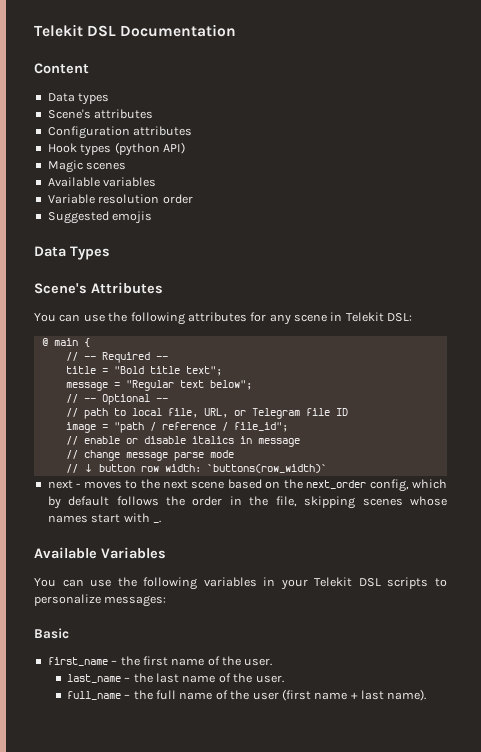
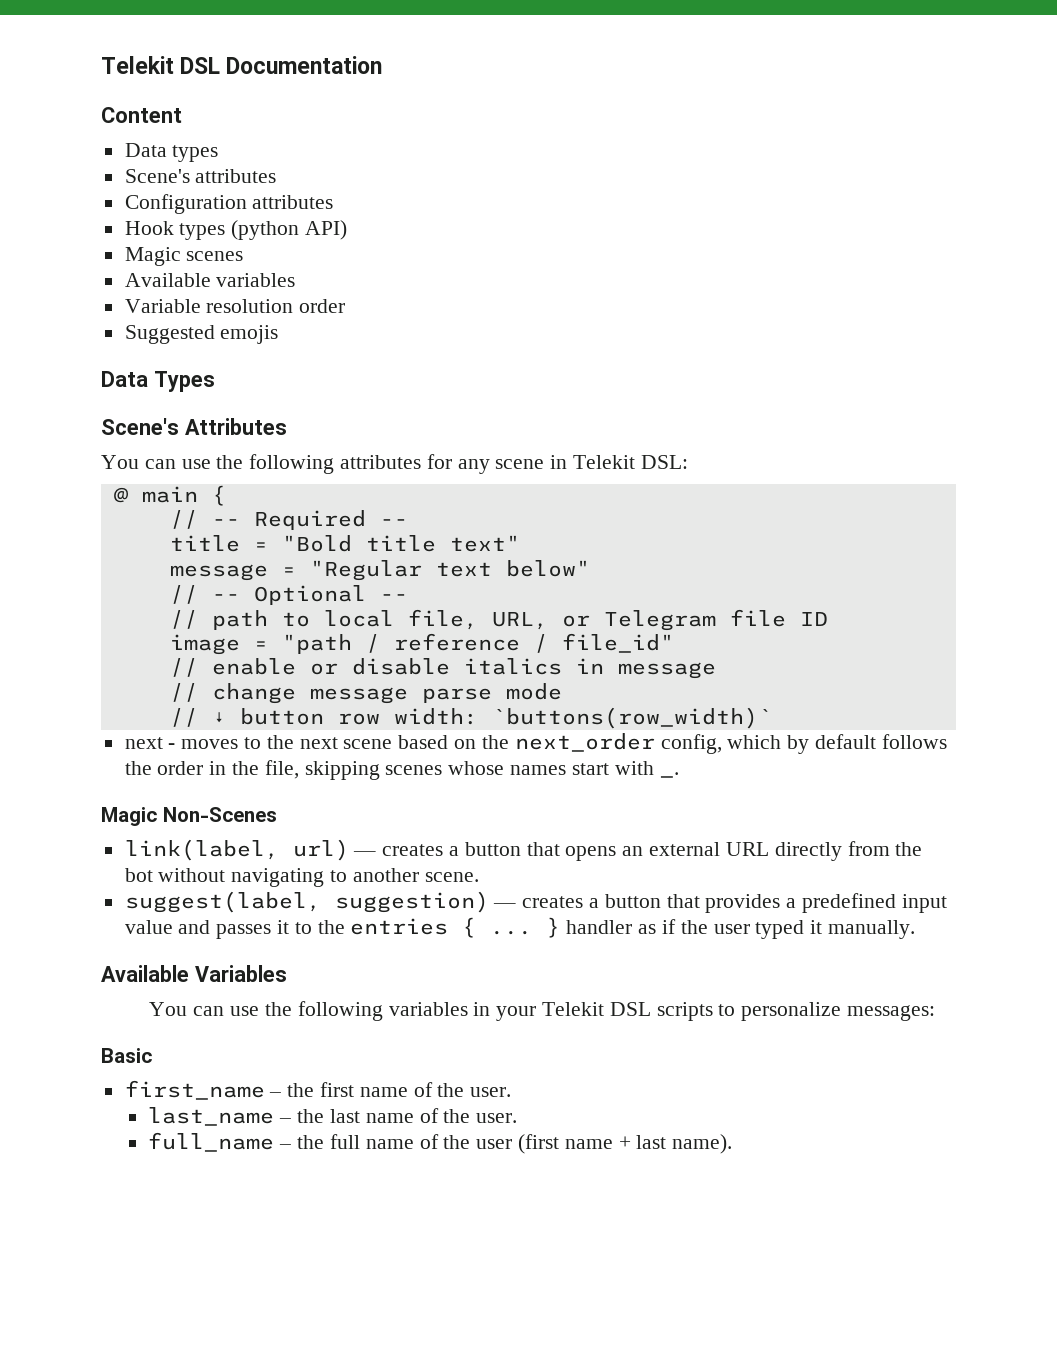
- title = "Bold title text";
+ title = "Bold title text"
- message = "Regular text below";
+ message = "Regular text below"
- image = "path / reference / file_id";
+ image = "path / reference / file_id"
+ Magic Non-Scenes
+ link(label, url) — creates a button that opens an external URL directly from the bot without navigating to another scene.
+ suggest(label, suggestion) — creates a button that provides a predefined input value and passes it to the entries { ... } handler as if the user typed it manually.

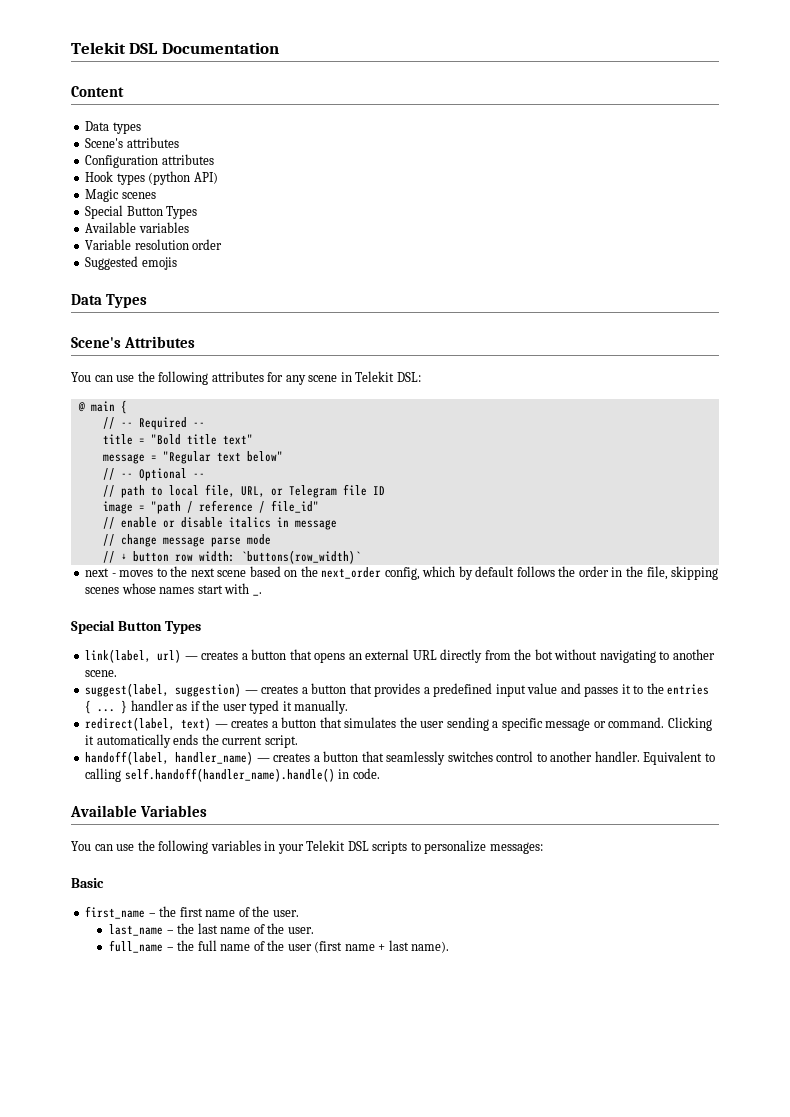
  Magic scenes
+ Special Button Types
  next - moves to the next scene based on the next_order config, which by default follows the order in the file, skipping scenes whose names start with _.
- Magic Non-Scenes
+ Special Button Types
+ redirect(label, text) — creates a button that simulates the user sending a specific message or command. Clicking it automatically ends the current script.
+ handoff(label, handler_name) — creates a button that seamlessly switches control to another handler. Equivalent to calling self.handoff(handler_name).handle() in code.

